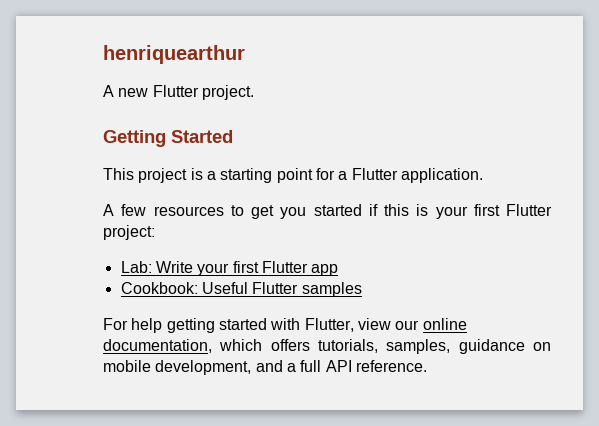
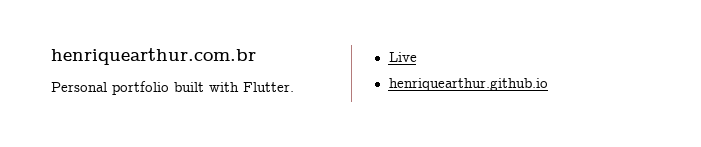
- henriquearthur
- A new Flutter project.
- Getting Started
- This project is a starting point for a Flutter application.
- A few resources to get you started if this is your first Flutter project:
- Lab: Write your first Flutter app
- Cookbook: Useful Flutter samples
- For help getting started with Flutter, view our online documentation, which offers tutorials, samples, guidance on mobile development, and a full API reference.
+ henriquearthur.com.br
+ Personal portfolio built with Flutter.
+ Live
+ henriquearthur.github.io

